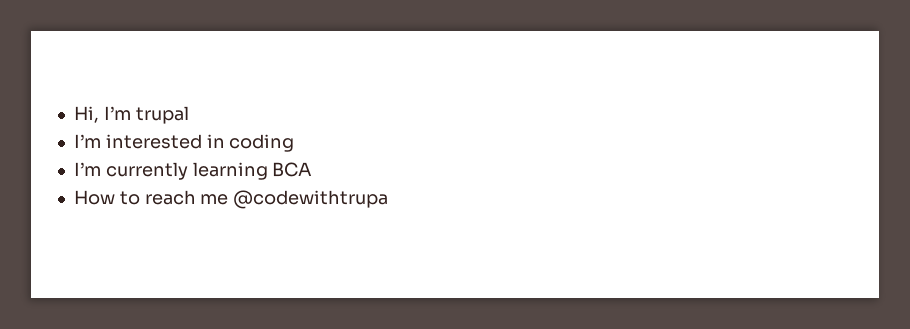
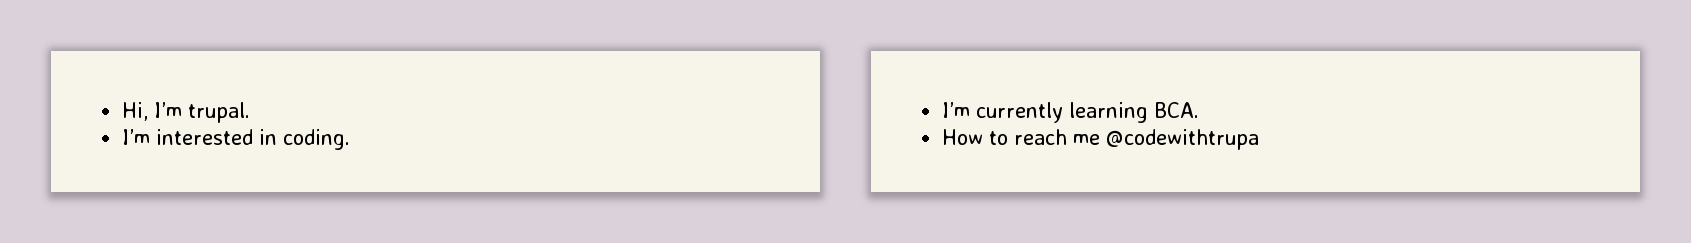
- Hi, I’m trupal
+ Hi, I’m trupal.
- I’m interested in coding
+ I’m interested in coding.
- I’m currently learning BCA
+ I’m currently learning BCA.

